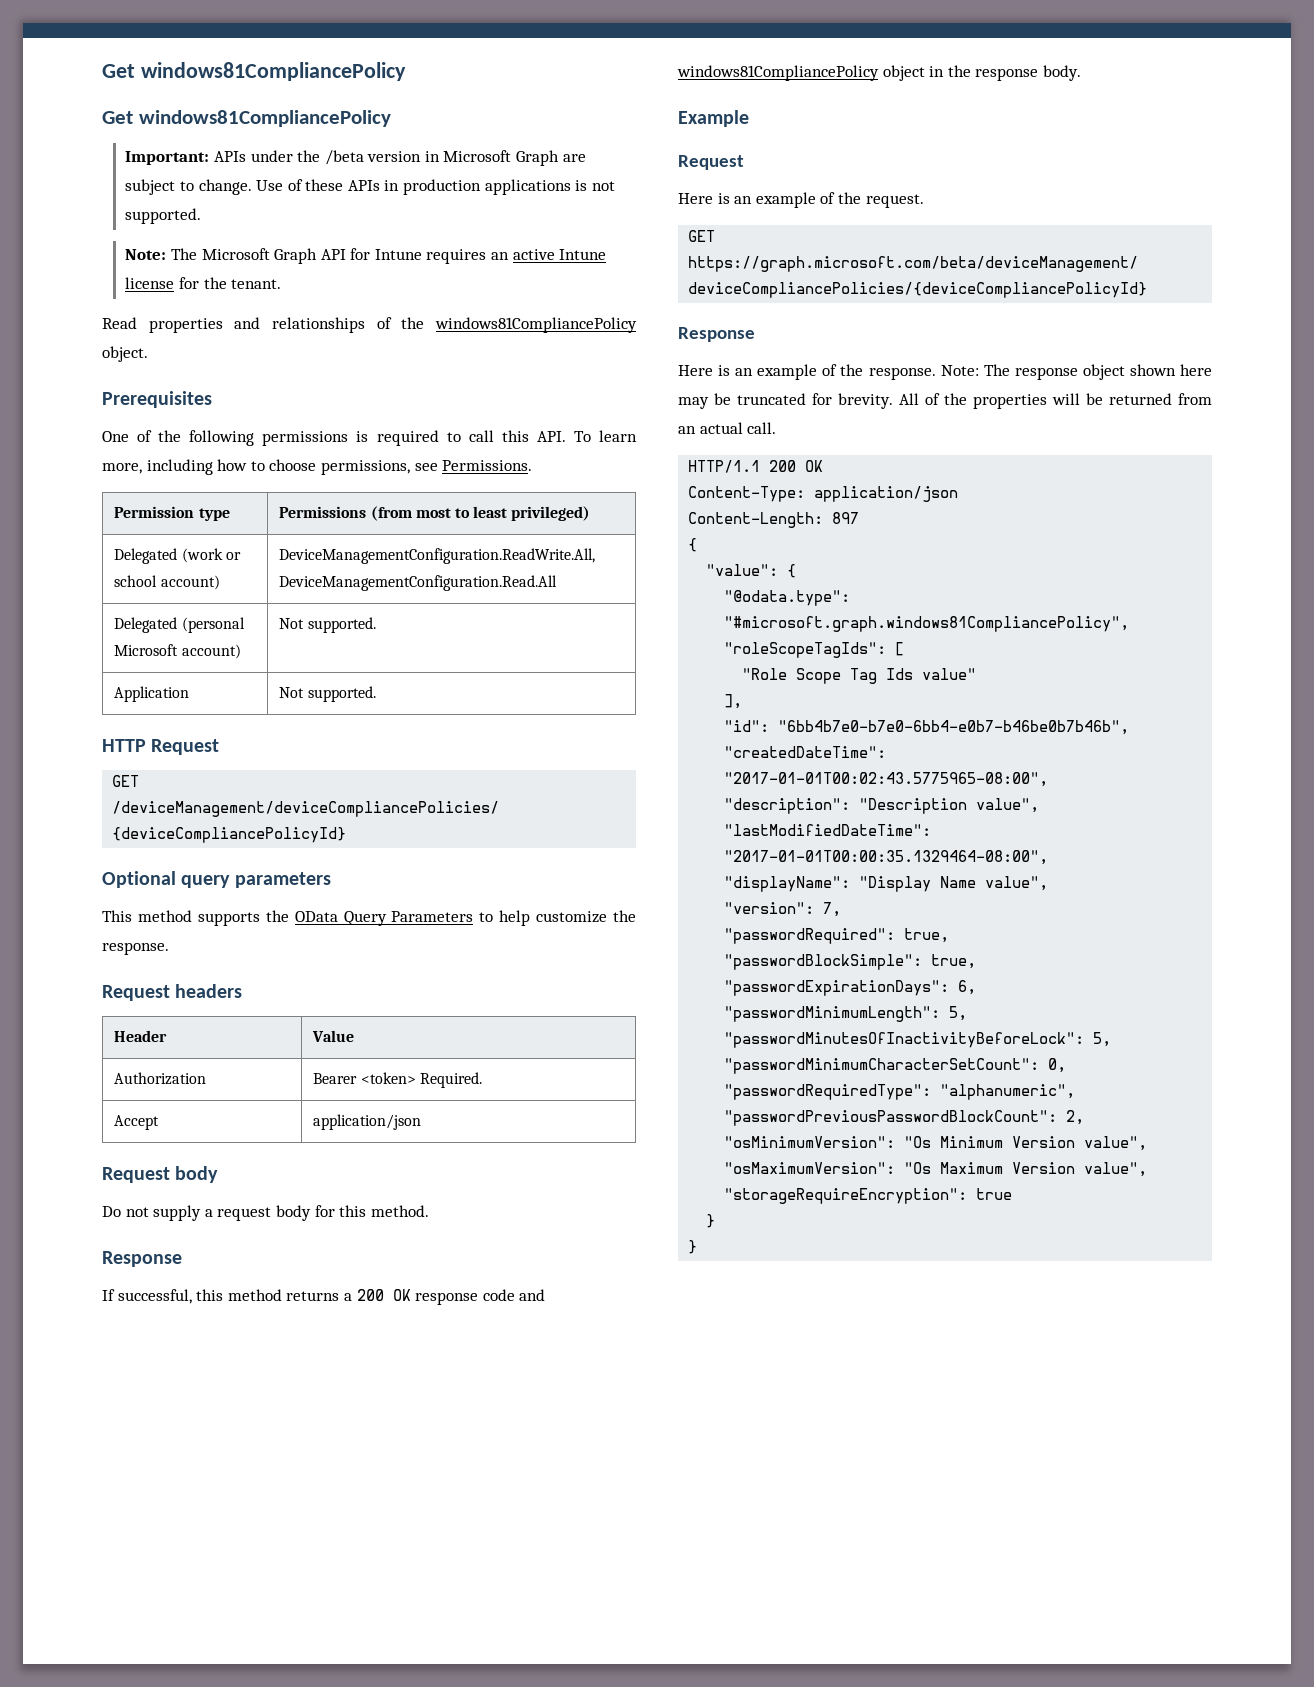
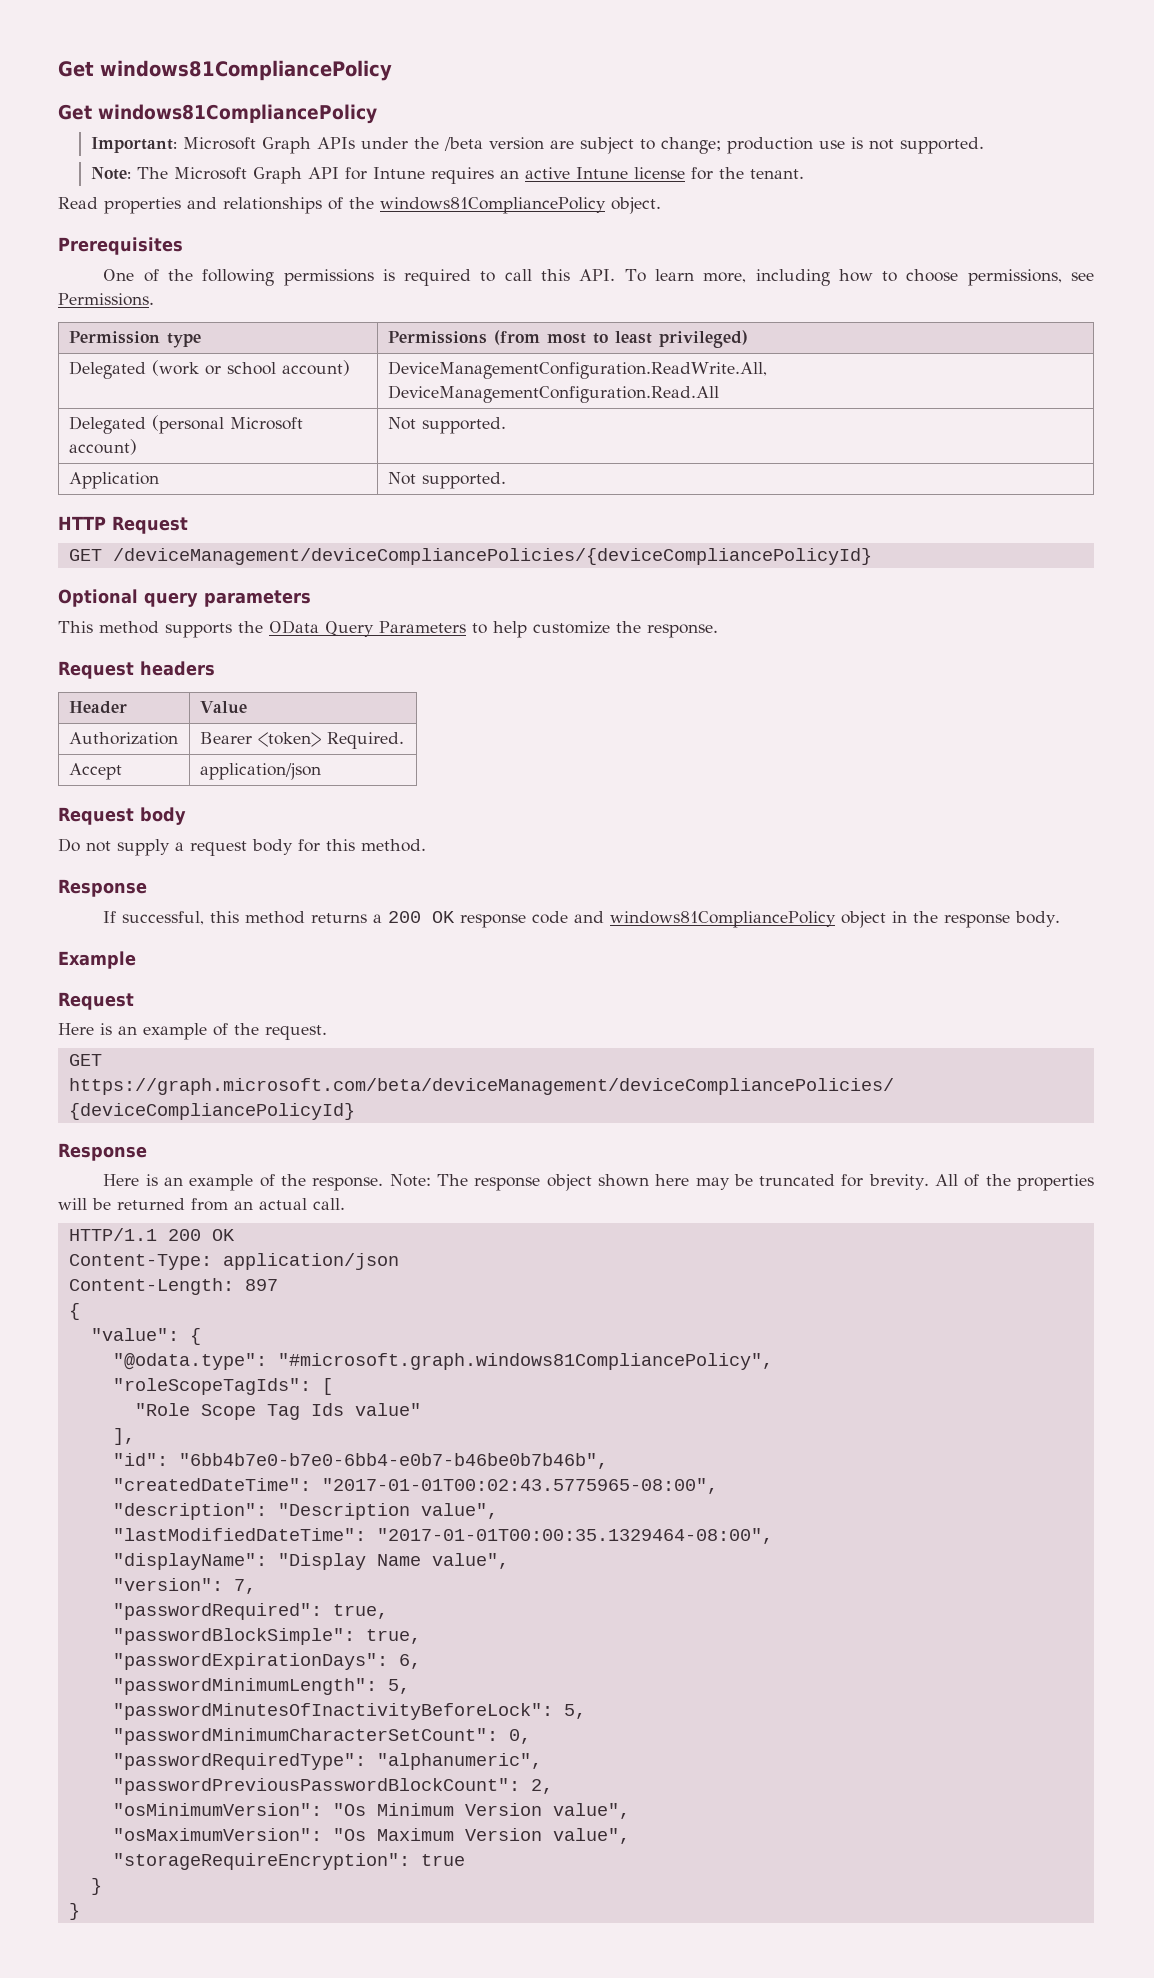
- Important: APIs under the /beta version in Microsoft Graph are subject to change. Use of these APIs in production applications is not supported.
+ Important: Microsoft Graph APIs under the /beta version are subject to change; production use is not supported.

